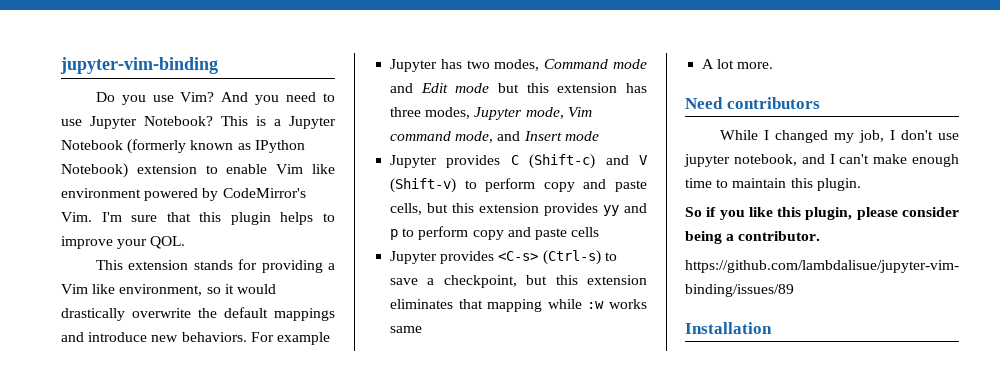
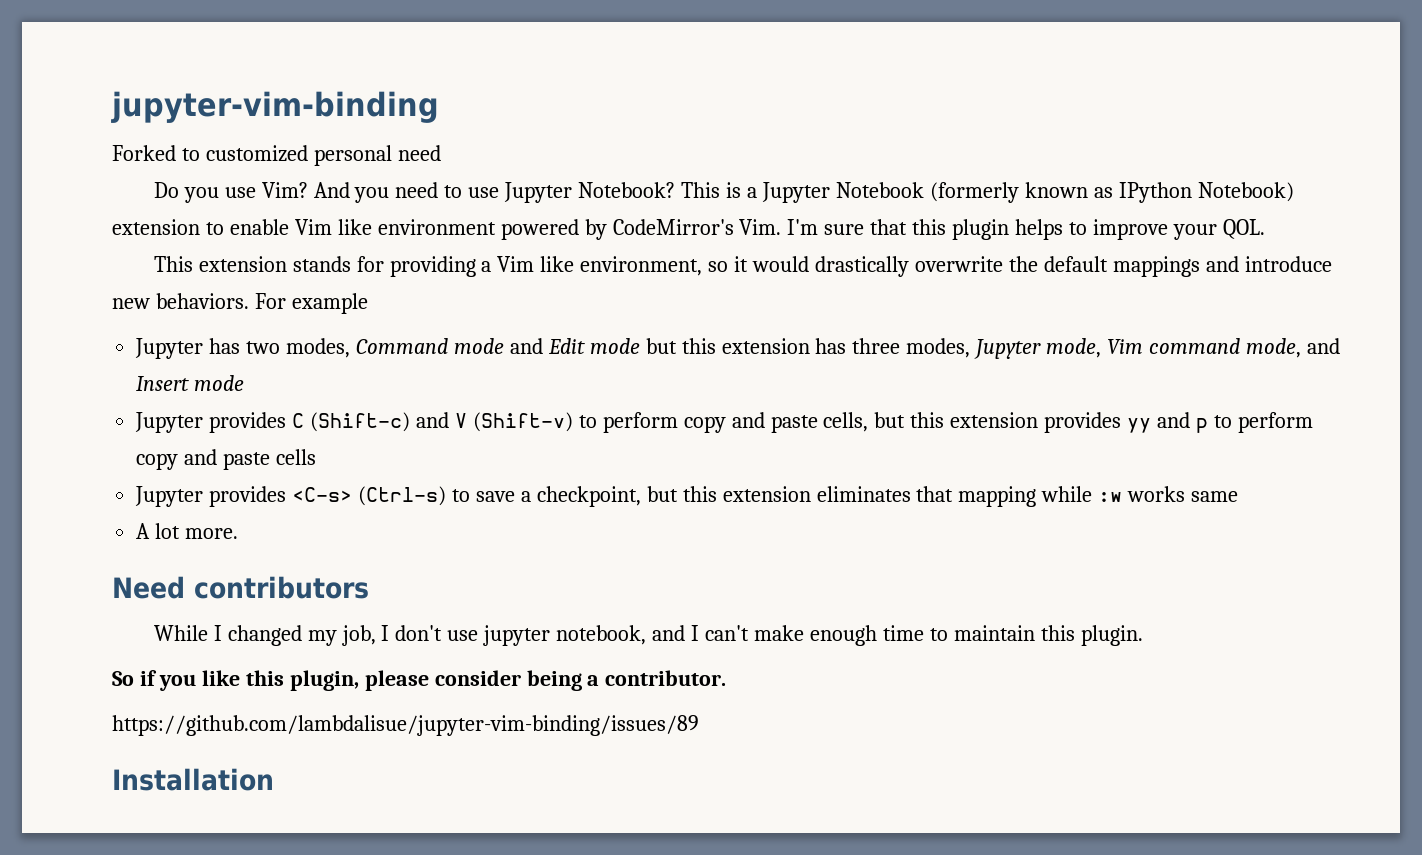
+ Forked to customized personal need

